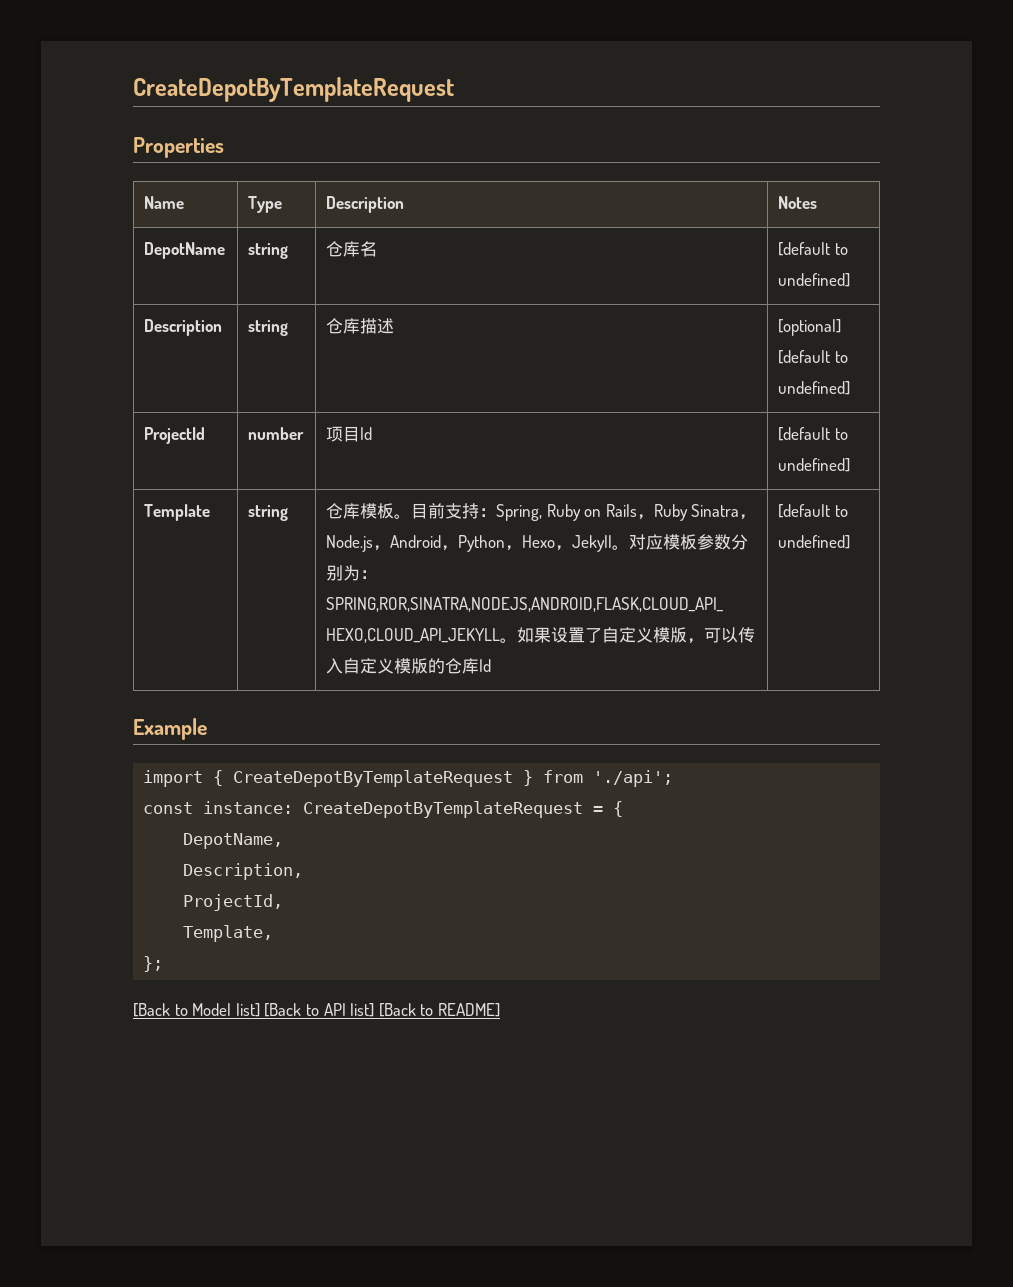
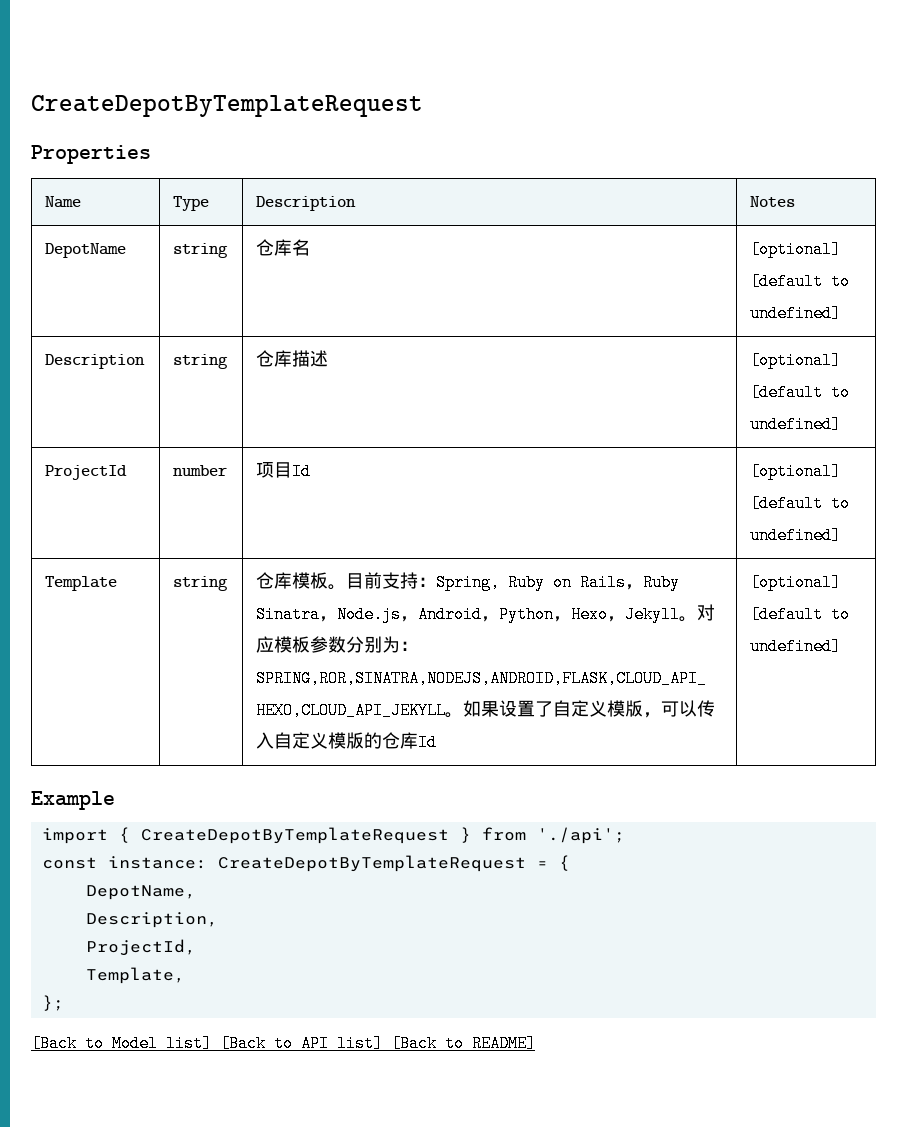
- DepotName | string | 仓库名 | [default to undefined]
+ DepotName | string | 仓库名 | [optional] [default to undefined]
- ProjectId | number | 项目Id | [default to undefined]
+ ProjectId | number | 项目Id | [optional] [default to undefined]
- 如果设置了自定义模版，可以传入自定义模版的仓库Id | [default to undefined]
+ 如果设置了自定义模版，可以传入自定义模版的仓库Id | [optional] [default to undefined]

